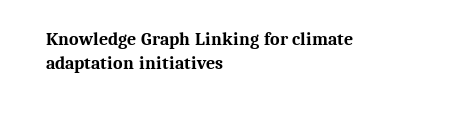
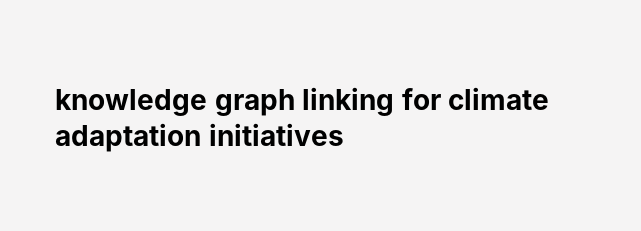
- Knowledge Graph Linking for climate adaptation initiatives
+ knowledge graph linking for climate adaptation initiatives

